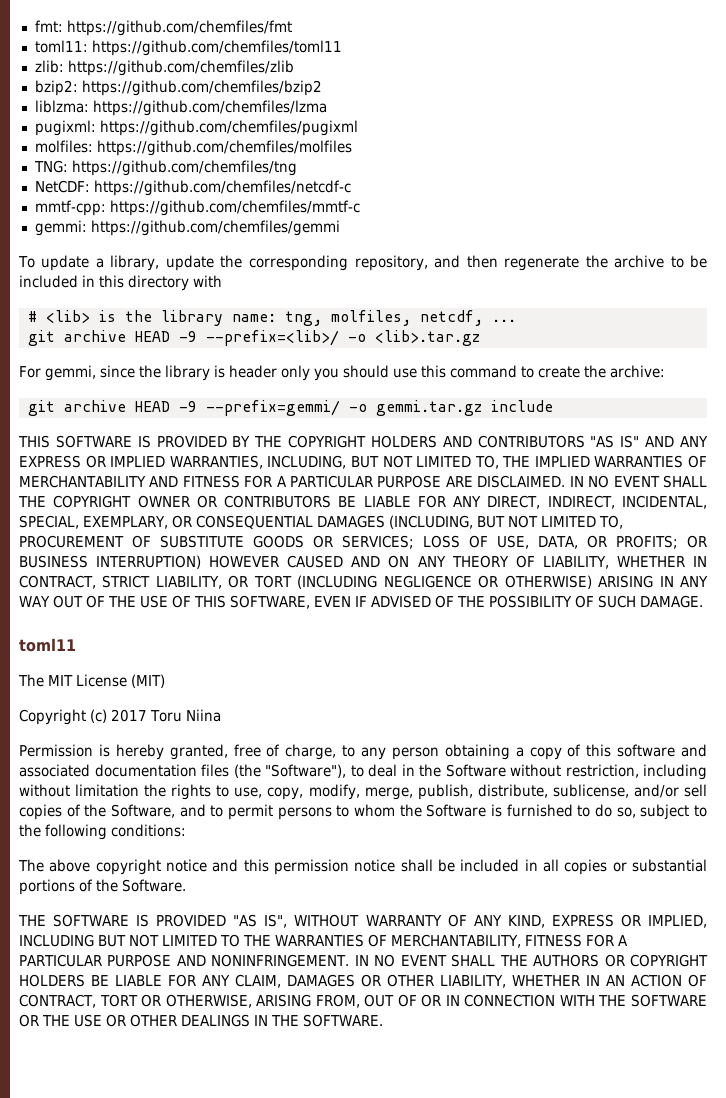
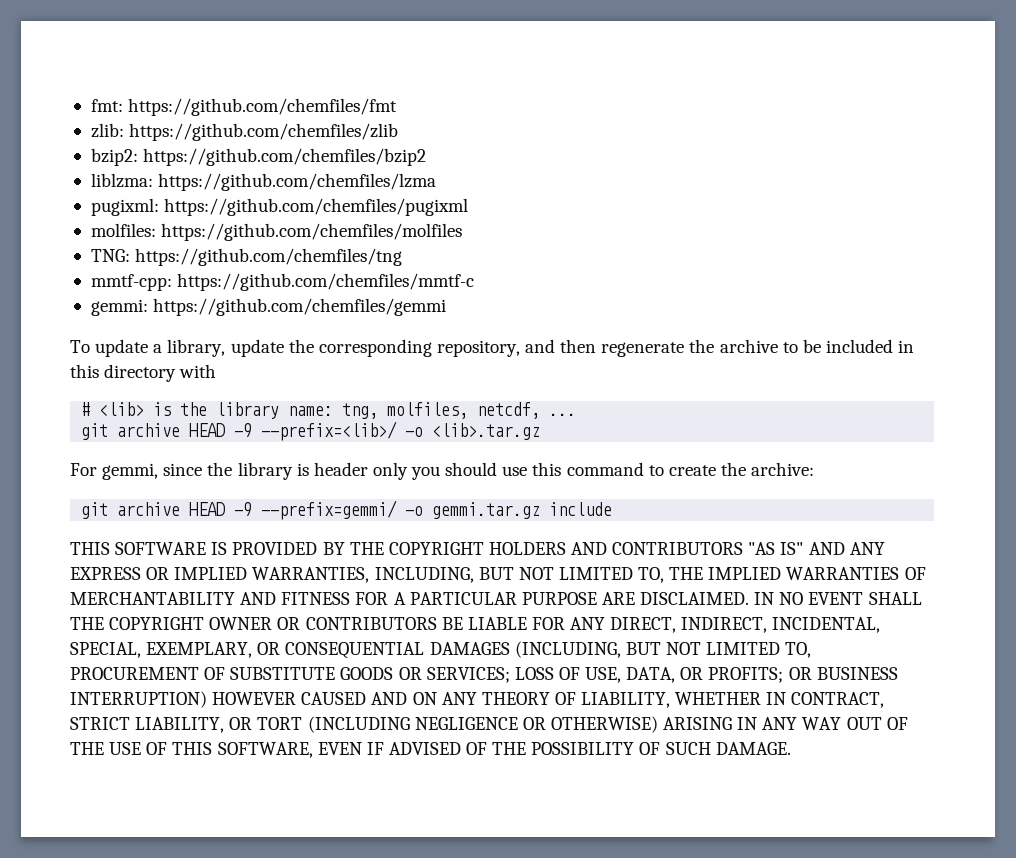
- toml11: https://github.com/chemfiles/toml11
- NetCDF: https://github.com/chemfiles/netcdf-c
- toml11
- The MIT License (MIT)
- Copyright (c) 2017 Toru Niina
- Permission is hereby granted, free of charge, to any person obtaining a copy of this software and associated documentation files (the "Software"), to deal in the Software without restriction, including without limitation the rights to use, copy, modify, merge, publish, distribute, sublicense, and/or sell copies of the Software, and to permit persons to whom the Software is furnished to do so, subject to the following conditions:
- The above copyright notice and this permission notice shall be included in all copies or substantial portions of the Software.
- THE SOFTWARE IS PROVIDED "AS IS", WITHOUT WARRANTY OF ANY KIND, EXPRESS OR IMPLIED, INCLUDING BUT NOT LIMITED TO THE WARRANTIES OF MERCHANTABILITY, FITNESS FOR A PARTICULAR PURPOSE AND NONINFRINGEMENT. IN NO EVENT SHALL THE AUTHORS OR COPYRIGHT HOLDERS BE LIABLE FOR ANY CLAIM, DAMAGES OR OTHER LIABILITY, WHETHER IN AN ACTION OF CONTRACT, TORT OR OTHERWISE, ARISING FROM, OUT OF OR IN CONNECTION WITH THE SOFTWARE OR THE USE OR OTHER DEALINGS IN THE SOFTWARE.

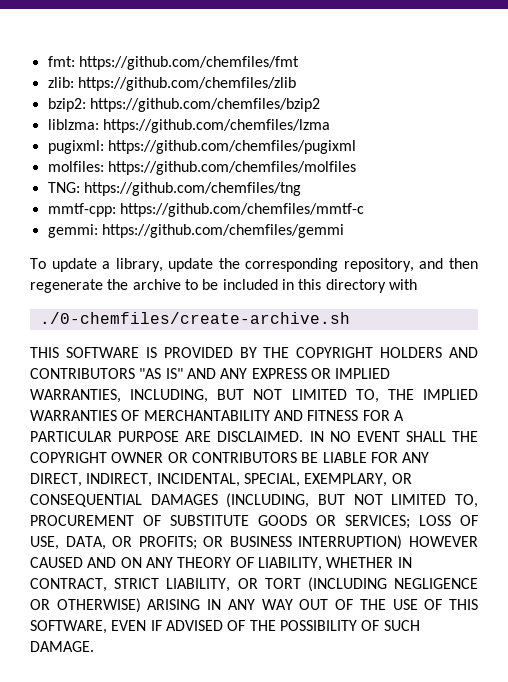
- # <lib> is the library name: tng, molfiles, netcdf, ...
- git archive HEAD -9 --prefix=<lib>/ -o <lib>.tar.gz
- For gemmi, since the library is header only you should use this command to create the archive:
- git archive HEAD -9 --prefix=gemmi/ -o gemmi.tar.gz include
+ ./0-chemfiles/create-archive.sh

